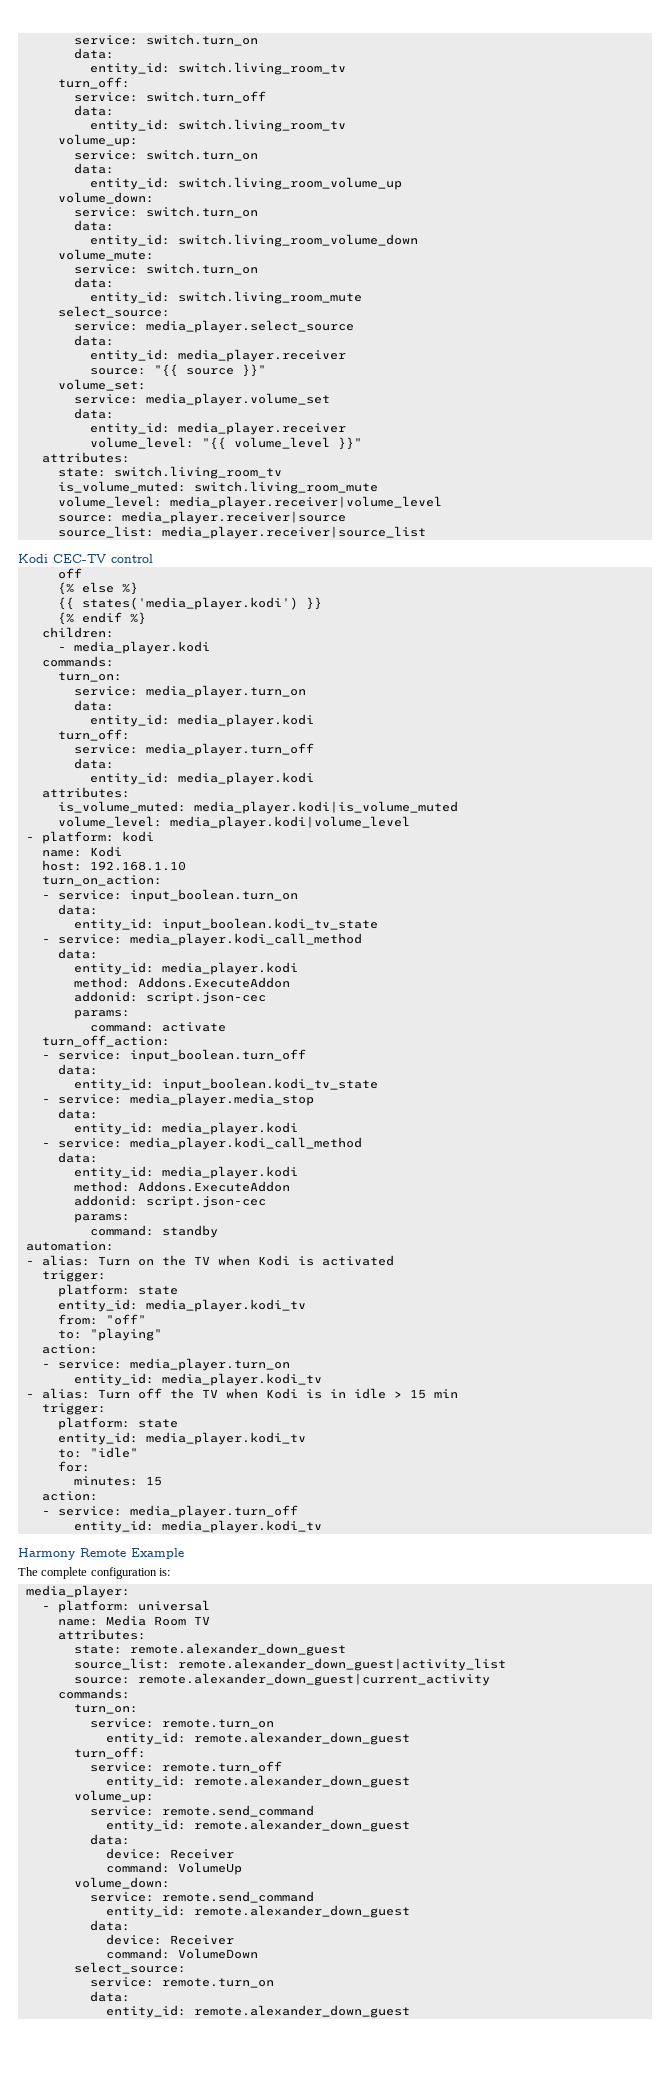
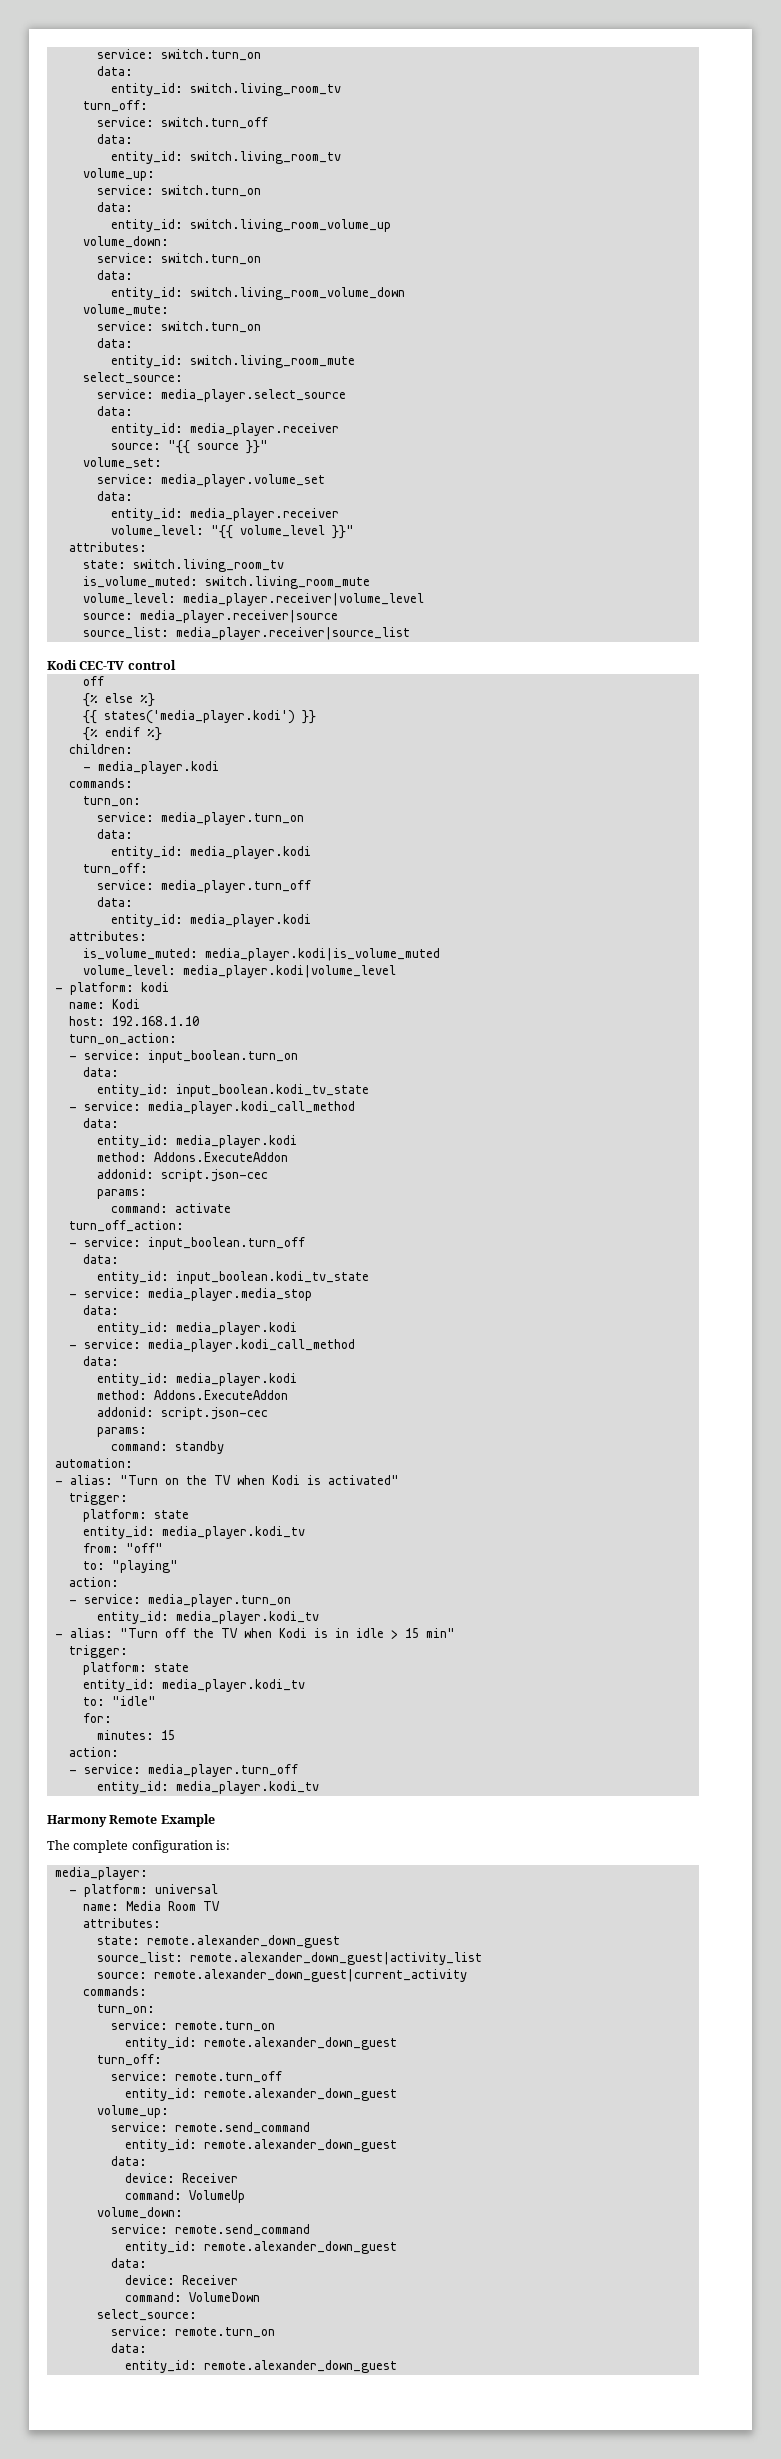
- - alias: Turn on the TV when Kodi is activated
+ - alias: "Turn on the TV when Kodi is activated"
- - alias: Turn off the TV when Kodi is in idle > 15 min
+ - alias: "Turn off the TV when Kodi is in idle > 15 min"

